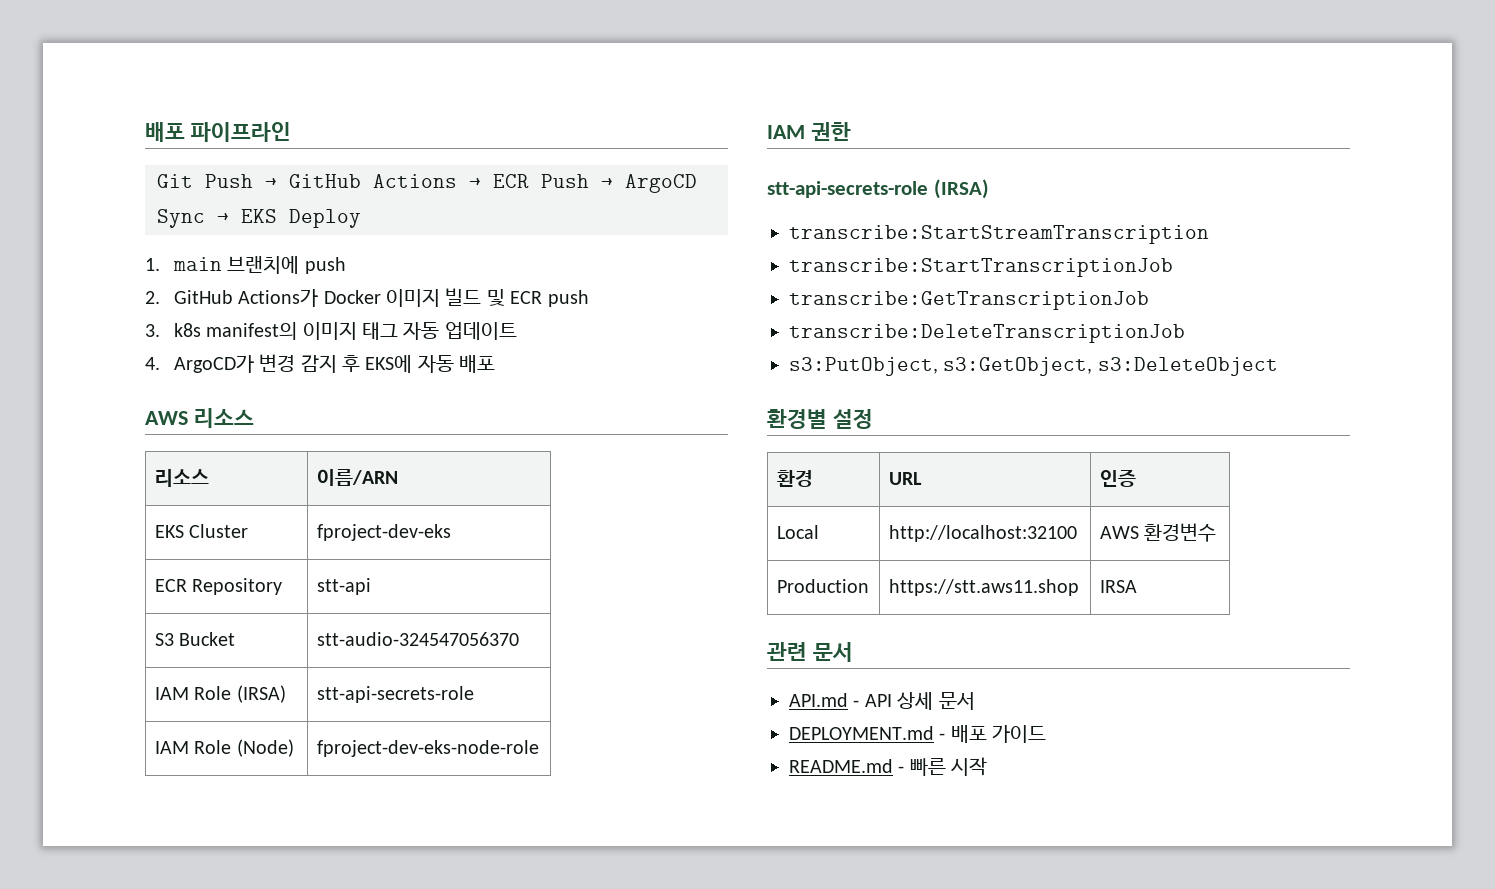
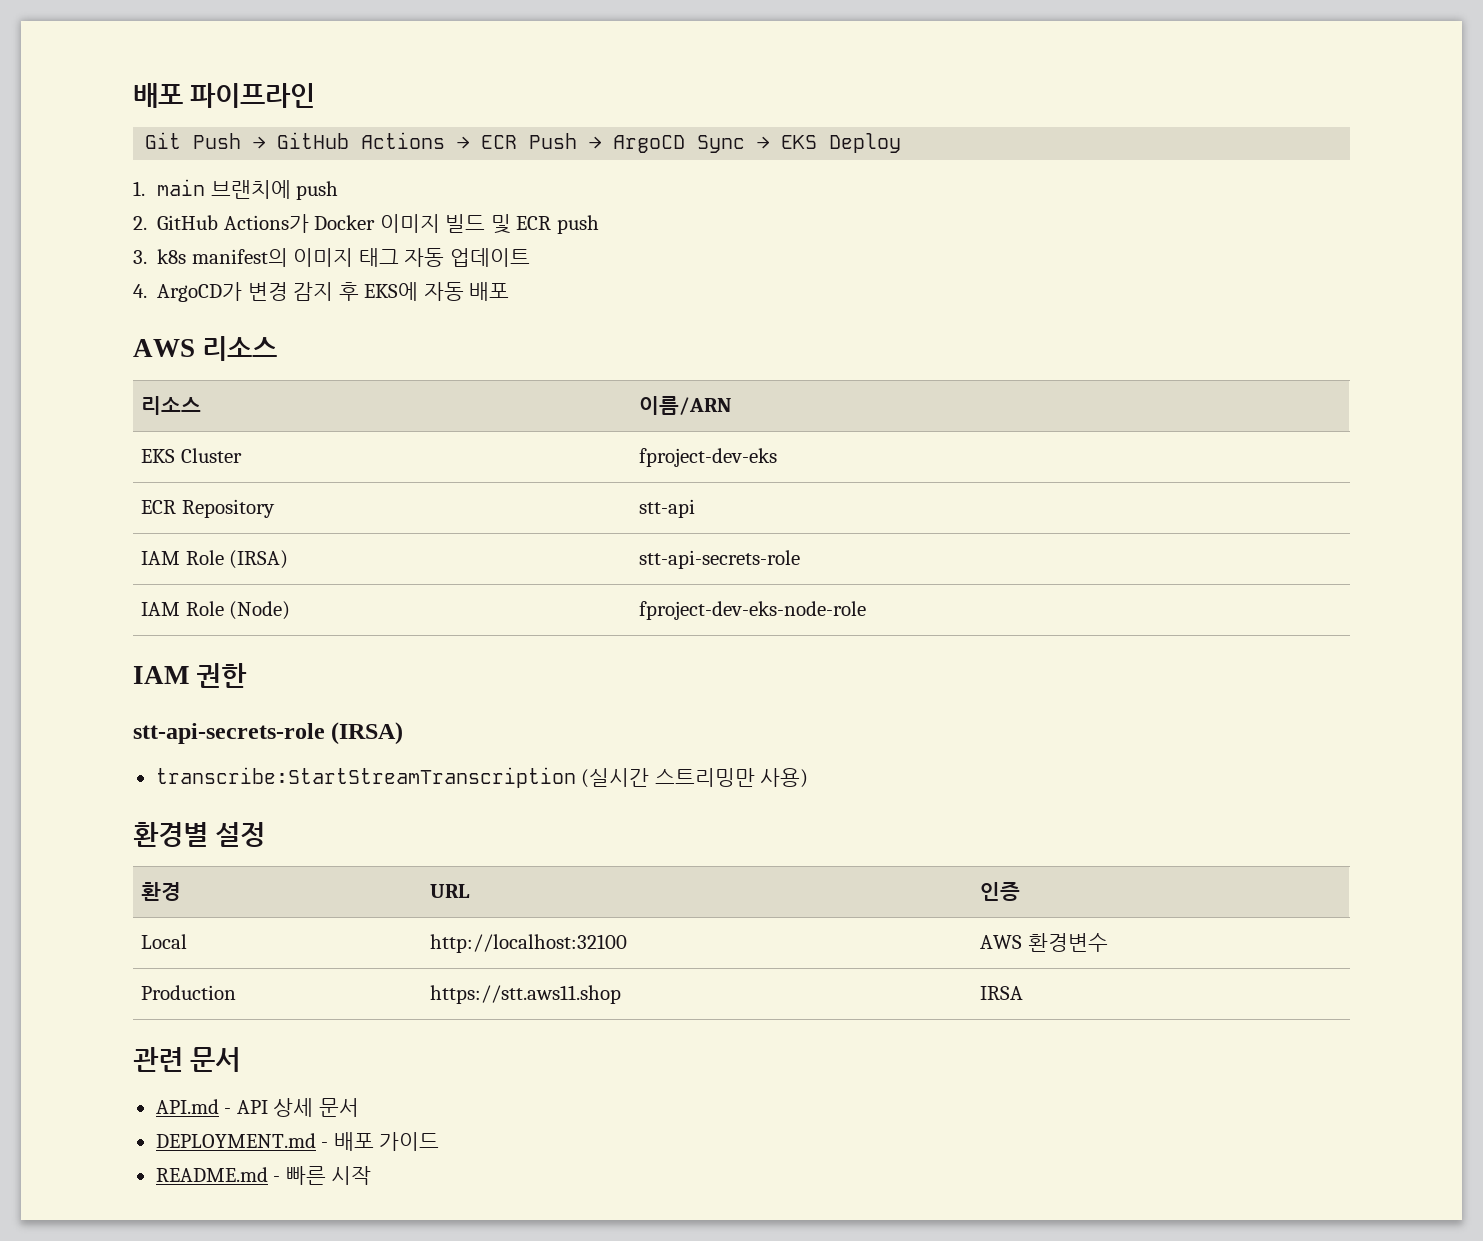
- S3 Bucket | stt-audio-324547056370
- transcribe:StartStreamTranscription
- transcribe:StartTranscriptionJob
- transcribe:GetTranscriptionJob
- transcribe:DeleteTranscriptionJob
- s3:PutObject, s3:GetObject, s3:DeleteObject
+ transcribe:StartStreamTranscription (실시간 스트리밍만 사용)

